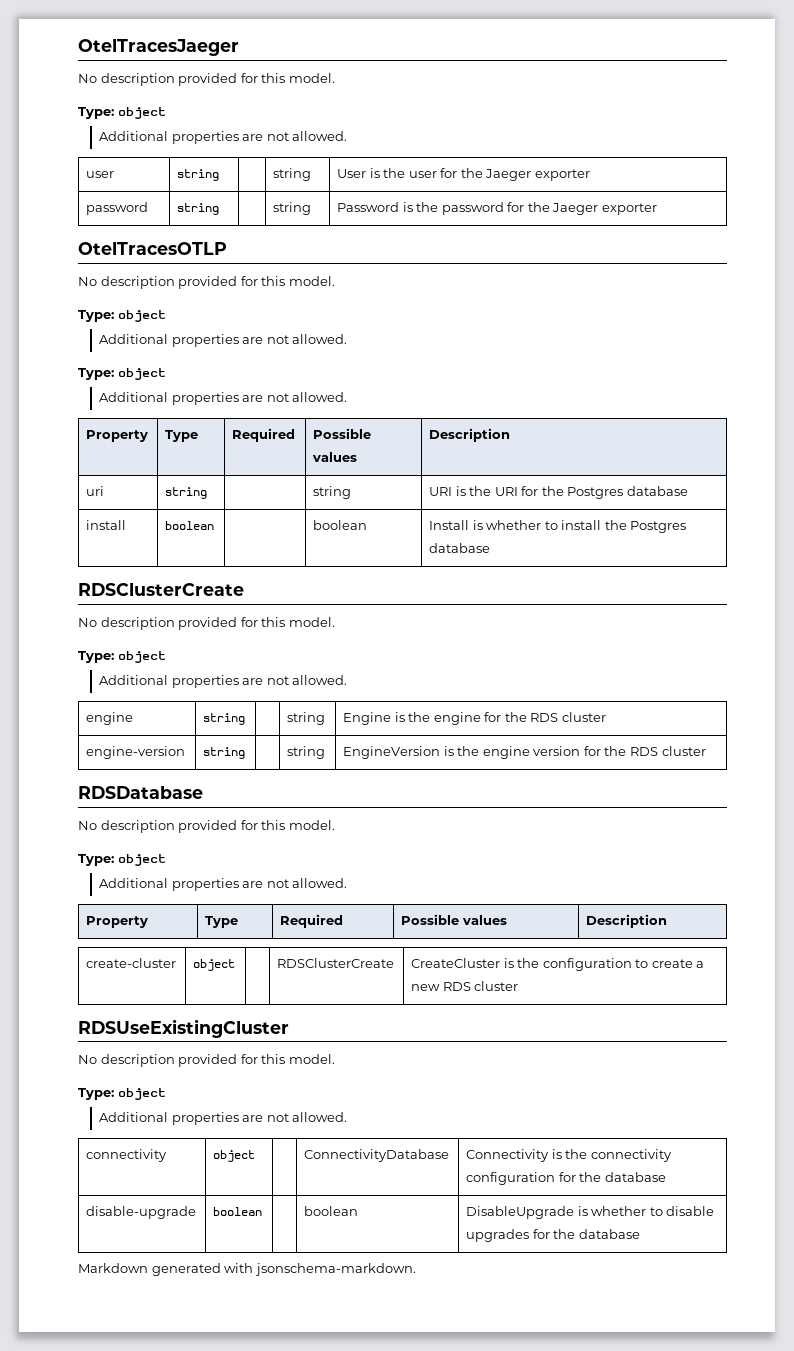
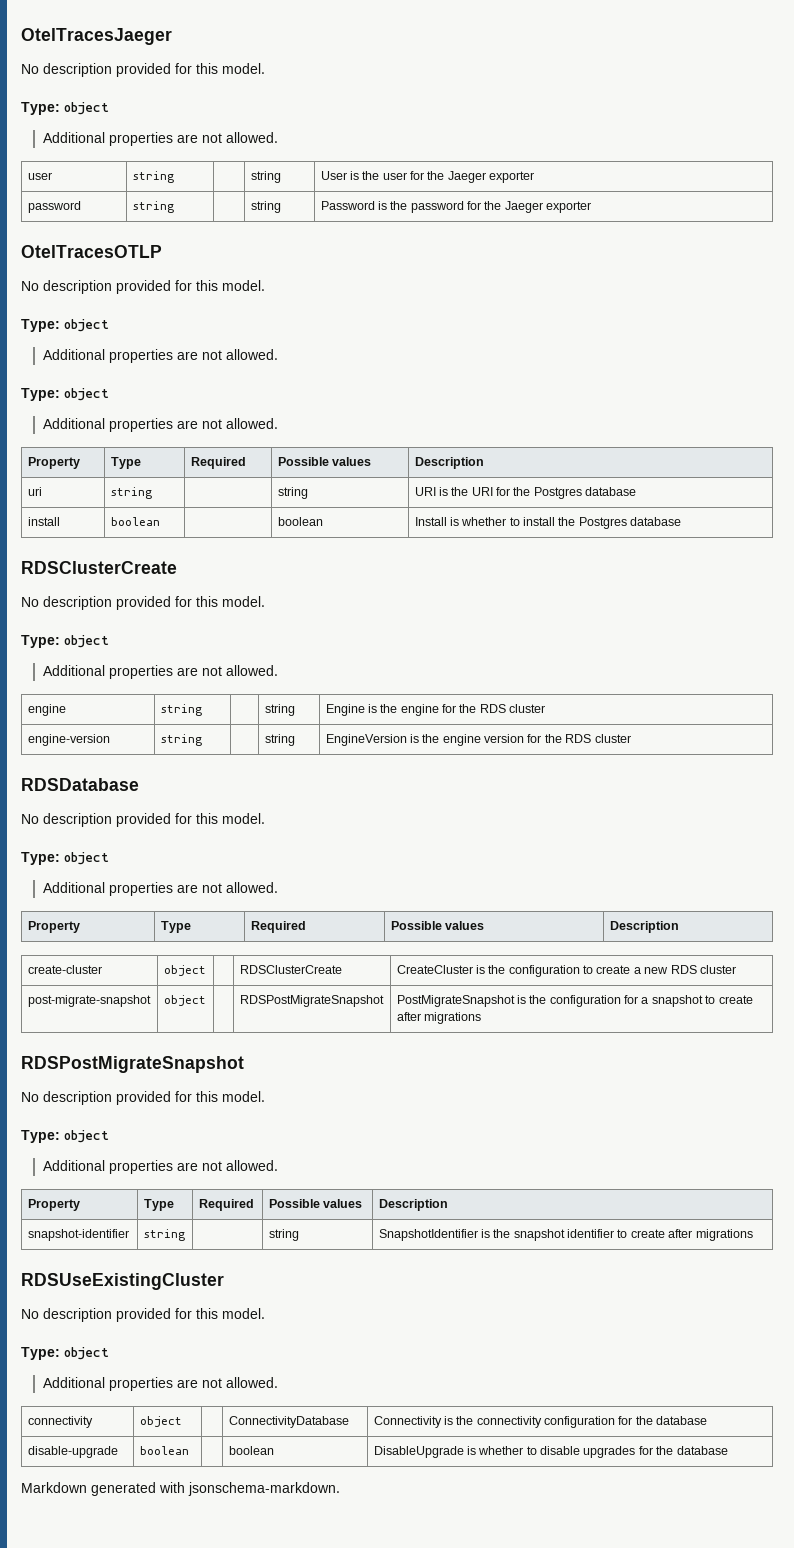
+ post-migrate-snapshot | object | | RDSPostMigrateSnapshot | PostMigrateSnapshot is the configuration for a snapshot to create after migrations
+ RDSPostMigrateSnapshot
+ No description provided for this model.
+ Type: object
+ Additional properties are not allowed.
+ Property | Type | Required | Possible values | Description
+ snapshot-identifier | string | | string | SnapshotIdentifier is the snapshot identifier to create after migrations

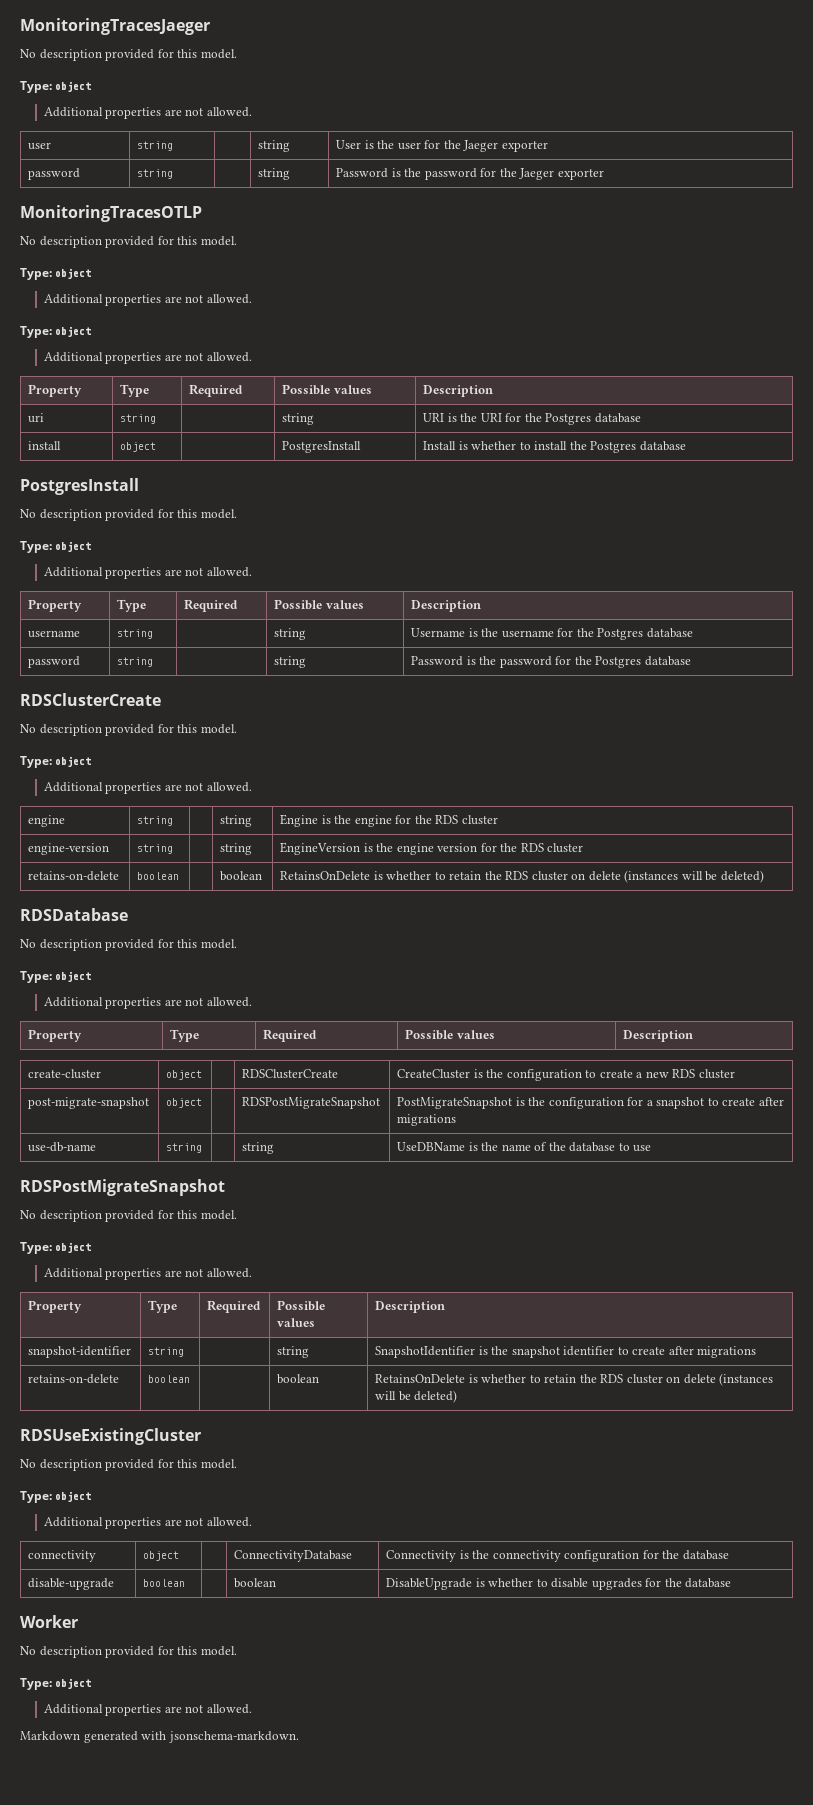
- OtelTracesJaeger
+ MonitoringTracesJaeger
- OtelTracesOTLP
+ MonitoringTracesOTLP
- install | boolean | | boolean | Install is whether to install the Postgres database
+ install | object | | PostgresInstall | Install is whether to install the Postgres database
+ PostgresInstall
+ No description provided for this model.
+ Type: object
+ Additional properties are not allowed.
+ Property | Type | Required | Possible values | Description
+ username | string | | string | Username is the username for the Postgres database
+ password | string | | string | Password is the password for the Postgres database
  engine-version | string | | string | EngineVersion is the engine version for the RDS cluster
+ retains-on-delete | boolean | | boolean | RetainsOnDelete is whether to retain the RDS cluster on delete (instances will be deleted)
+ use-db-name | string | | string | UseDBName is the name of the database to use
  snapshot-identifier | string | | string | SnapshotIdentifier is the snapshot identifier to create after migrations
+ retains-on-delete | boolean | | boolean | RetainsOnDelete is whether to retain the RDS cluster on delete (instances will be deleted)
+ Worker
+ No description provided for this model.
+ Type: object
+ Additional properties are not allowed.

